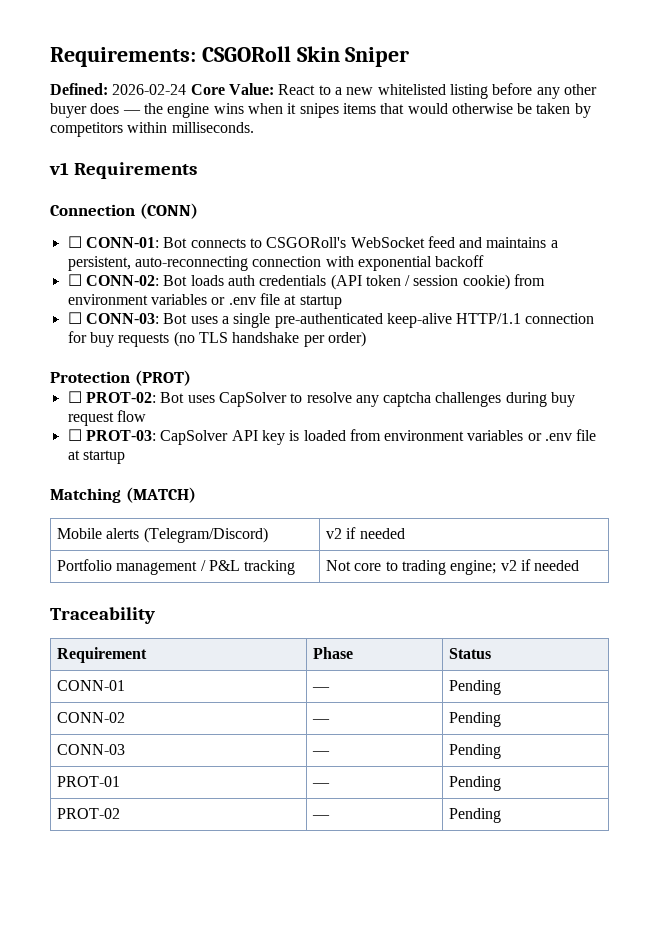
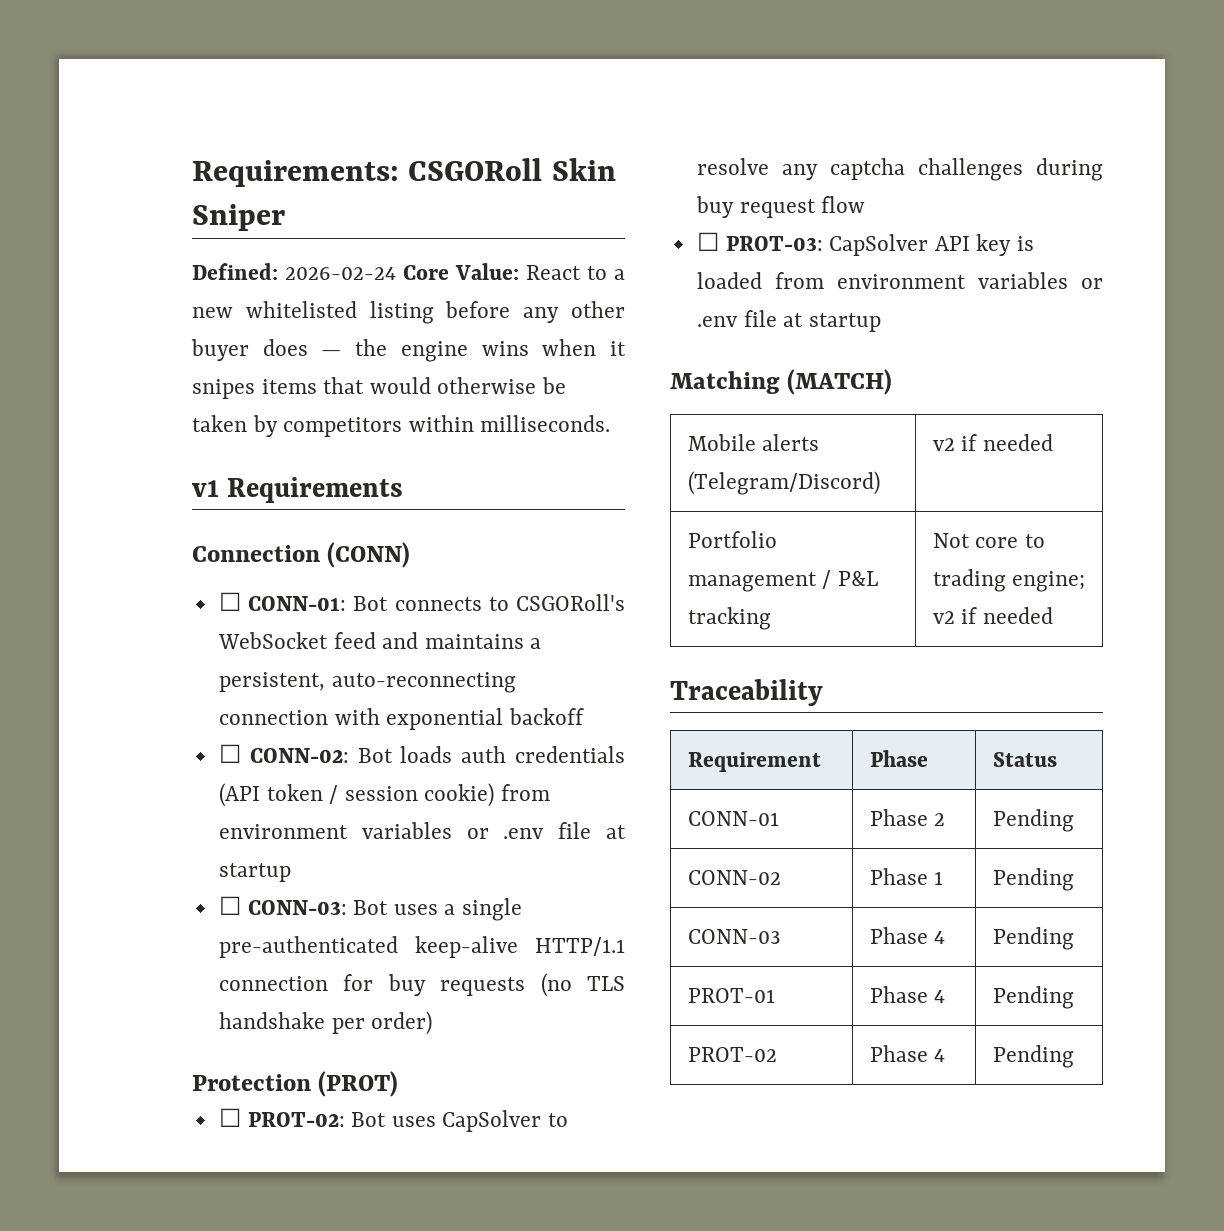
- CONN-01 | — | Pending
+ CONN-01 | Phase 2 | Pending
- CONN-02 | — | Pending
+ CONN-02 | Phase 1 | Pending
- CONN-03 | — | Pending
+ CONN-03 | Phase 4 | Pending
- PROT-01 | — | Pending
+ PROT-01 | Phase 4 | Pending
- PROT-02 | — | Pending
+ PROT-02 | Phase 4 | Pending

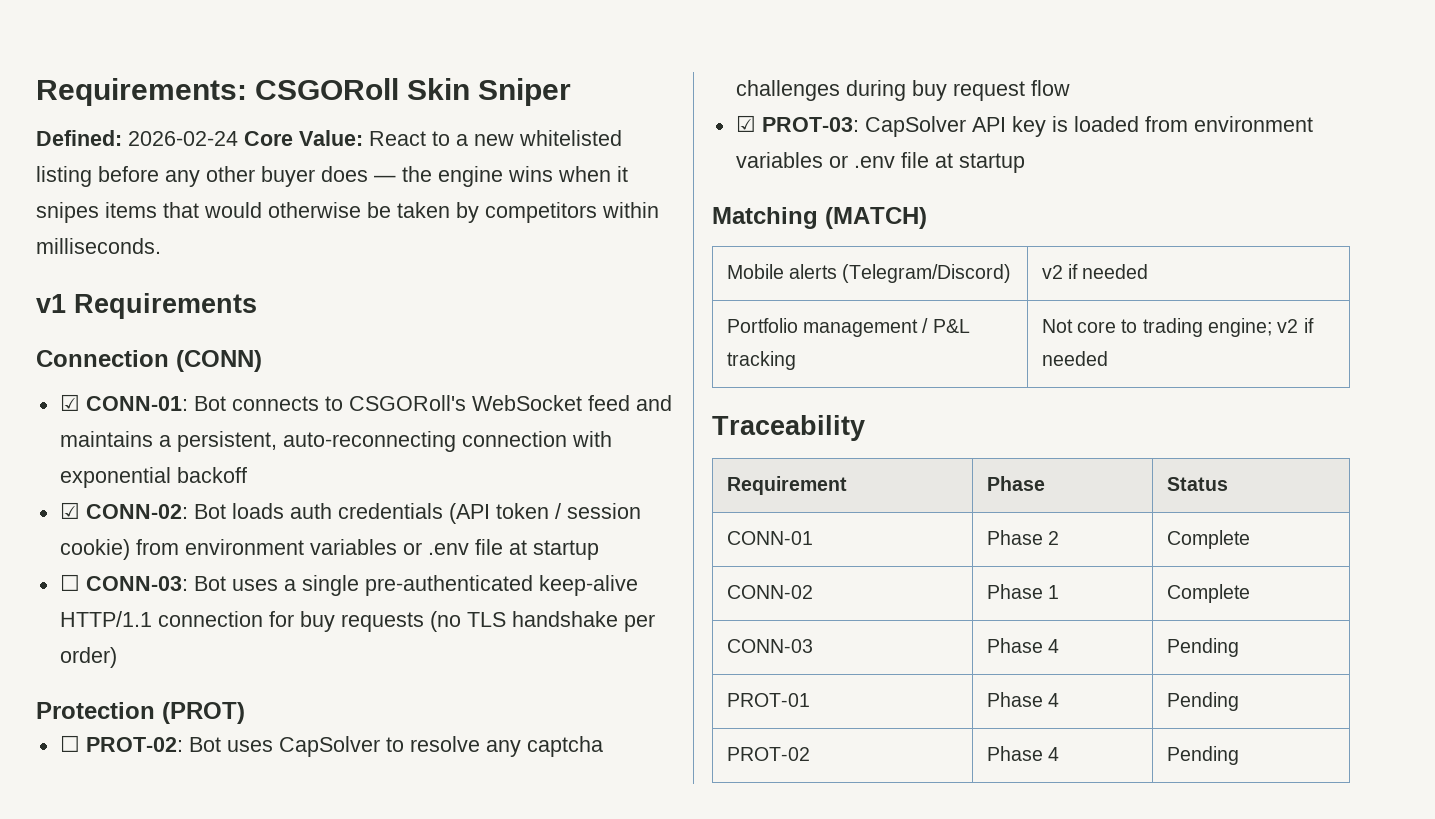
- ☐ CONN-01: Bot connects to CSGORoll's WebSocket feed and maintains a persistent, auto-reconnecting connection with exponential backoff
+ ☑ CONN-01: Bot connects to CSGORoll's WebSocket feed and maintains a persistent, auto-reconnecting connection with exponential backoff
- ☐ CONN-02: Bot loads auth credentials (API token / session cookie) from environment variables or .env file at startup
+ ☑ CONN-02: Bot loads auth credentials (API token / session cookie) from environment variables or .env file at startup
- ☐ PROT-03: CapSolver API key is loaded from environment variables or .env file at startup
+ ☑ PROT-03: CapSolver API key is loaded from environment variables or .env file at startup
- CONN-01 | Phase 2 | Pending
+ CONN-01 | Phase 2 | Complete
- CONN-02 | Phase 1 | Pending
+ CONN-02 | Phase 1 | Complete

